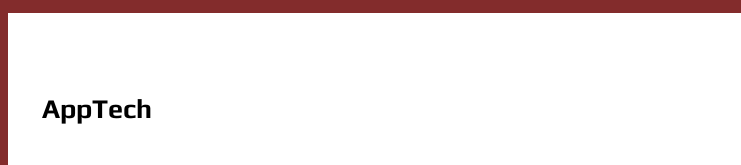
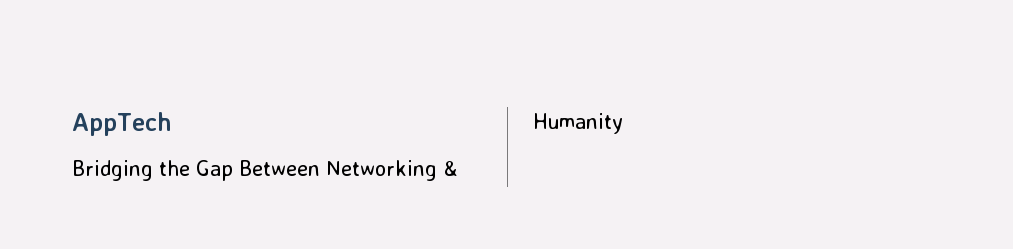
+ Bridging the Gap Between Networking & Humanity

